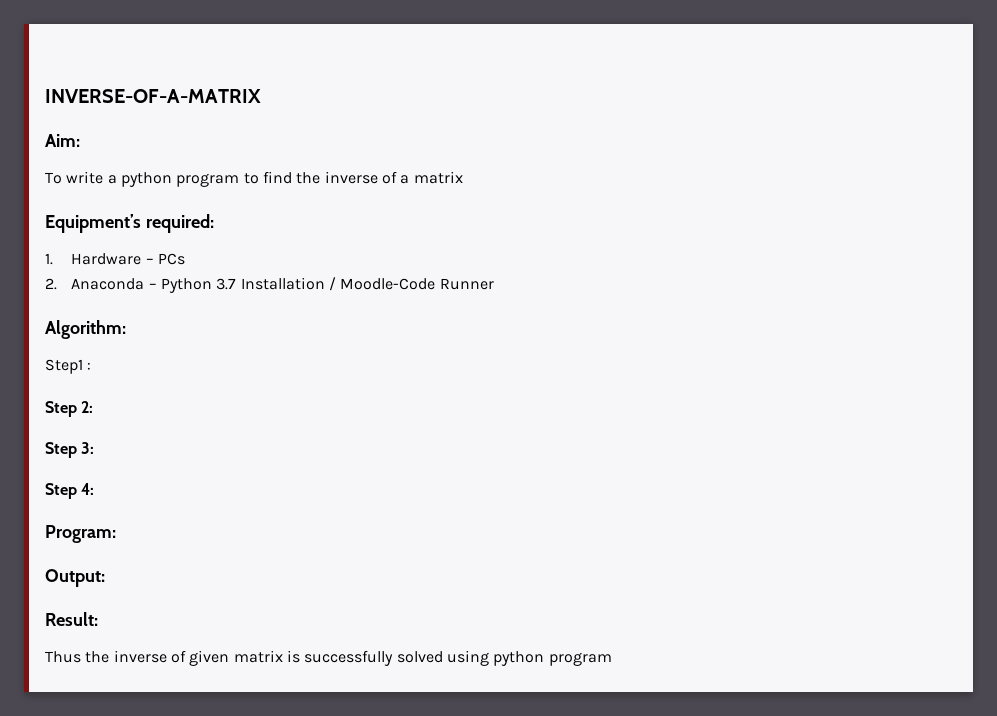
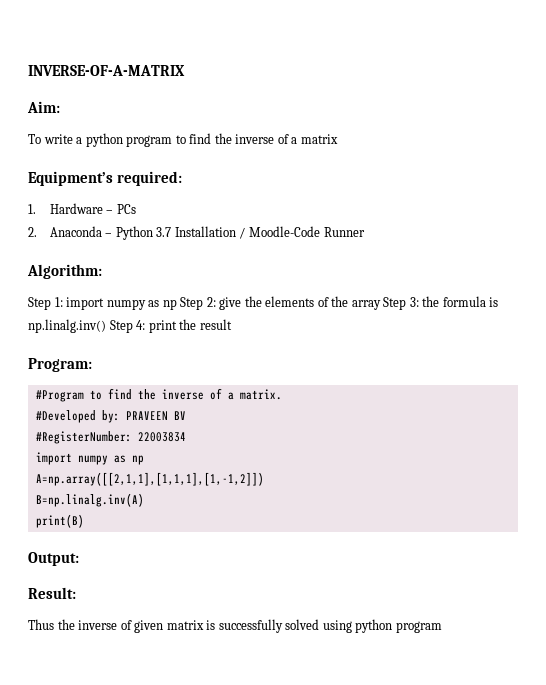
- Step1 :
- Step 2:
- Step 3:
- Step 4:
+ Step 1: import numpy as np Step 2: give the elements of the array Step 3: the formula is np.linalg.inv() Step 4: print the result
  Program:
+ #Program to find the inverse of a matrix.
+ #Developed by: PRAVEEN BV
+ #RegisterNumber: 22003834
+ import numpy as np
+ A=np.array([[2,1,1],[1,1,1],[1,-1,2]])
+ B=np.linalg.inv(A)
+ print(B)

